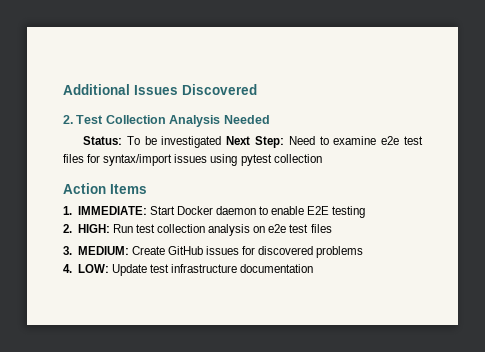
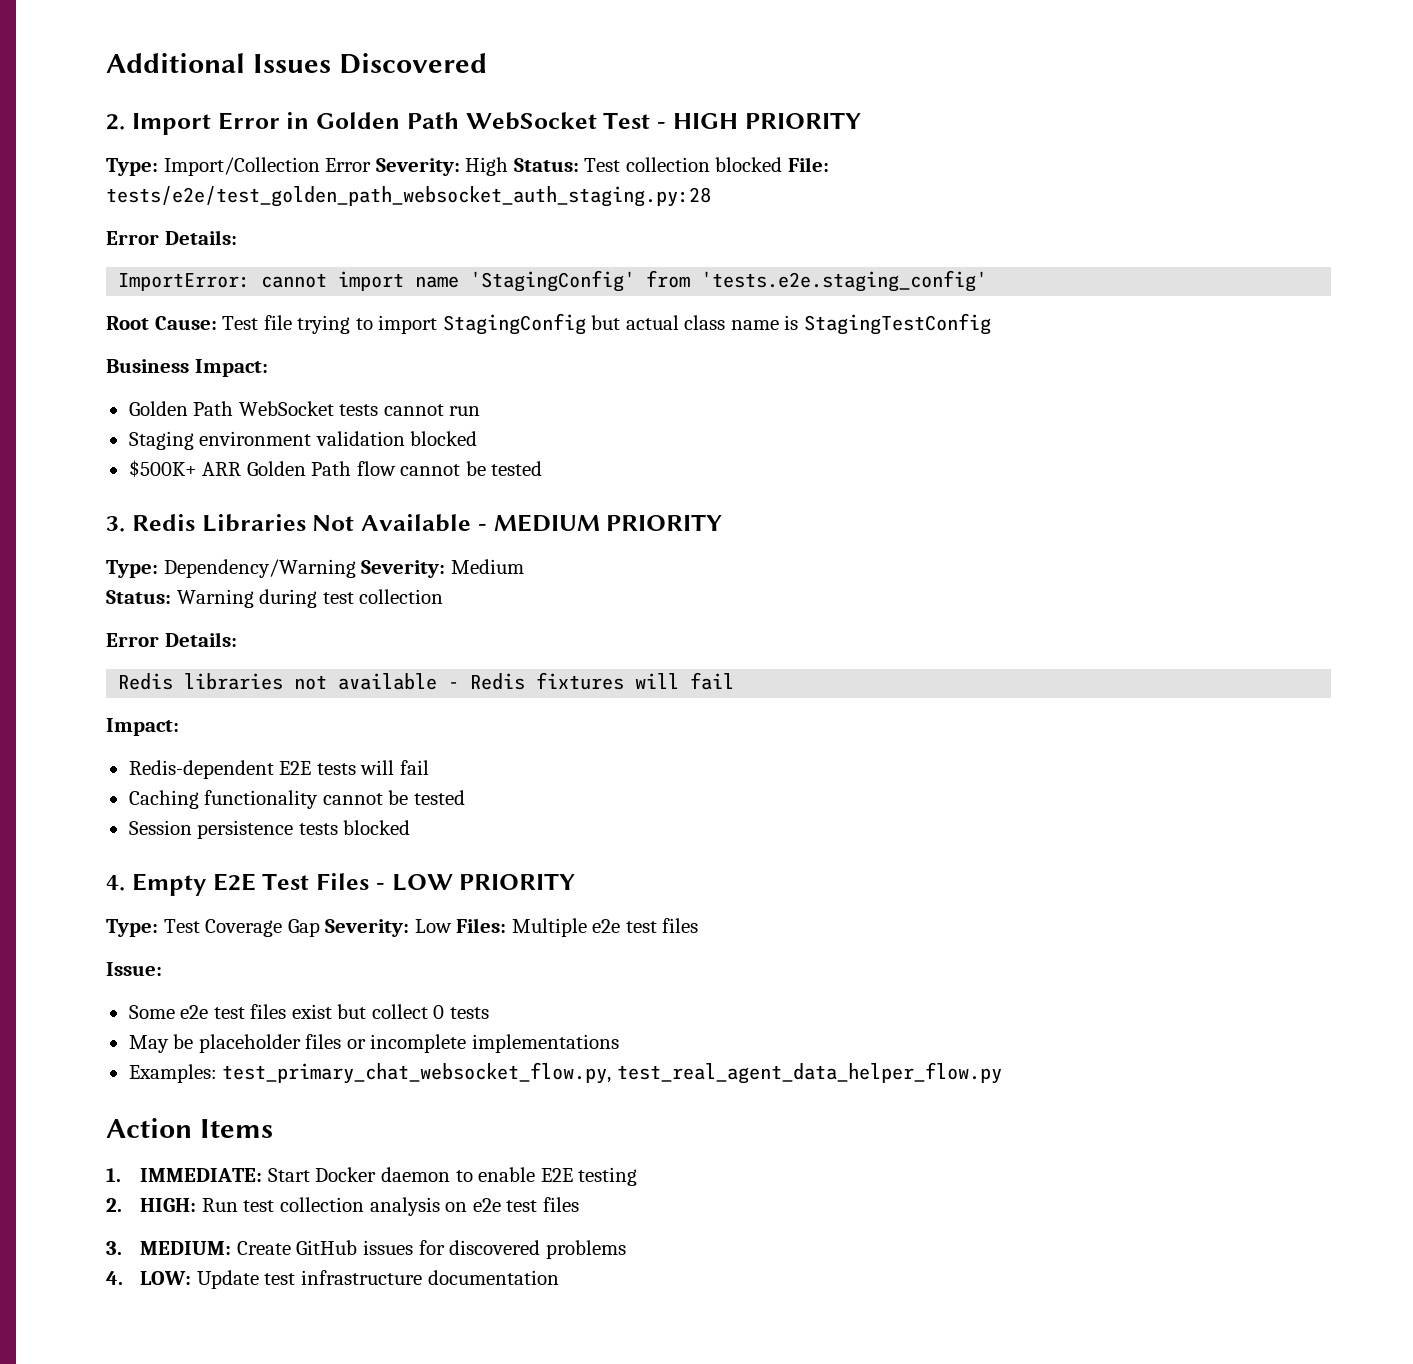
- 2. Test Collection Analysis Needed
- Status: To be investigated Next Step: Need to examine e2e test files for syntax/import issues using pytest collection
+ 2. Import Error in Golden Path WebSocket Test - HIGH PRIORITY
+ Type: Import/Collection Error Severity: High Status: Test collection blocked File: tests/e2e/test_golden_path_websocket_auth_staging.py:28
+ Error Details:
+ ImportError: cannot import name 'StagingConfig' from 'tests.e2e.staging_config'
+ Root Cause: Test file trying to import StagingConfig but actual class name is StagingTestConfig
+ Business Impact:
+ Golden Path WebSocket tests cannot run
+ Staging environment validation blocked
+ $500K+ ARR Golden Path flow cannot be tested
+ 3. Redis Libraries Not Available - MEDIUM PRIORITY
+ Type: Dependency/Warning Severity: Medium
+ Status: Warning during test collection
+ Error Details:
+ Redis libraries not available - Redis fixtures will fail
+ Impact:
+ Redis-dependent E2E tests will fail
+ Caching functionality cannot be tested
+ Session persistence tests blocked
+ 4. Empty E2E Test Files - LOW PRIORITY
+ Type: Test Coverage Gap Severity: Low Files: Multiple e2e test files
+ Issue:
+ Some e2e test files exist but collect 0 tests
+ May be placeholder files or incomplete implementations
+ Examples: test_primary_chat_websocket_flow.py, test_real_agent_data_helper_flow.py

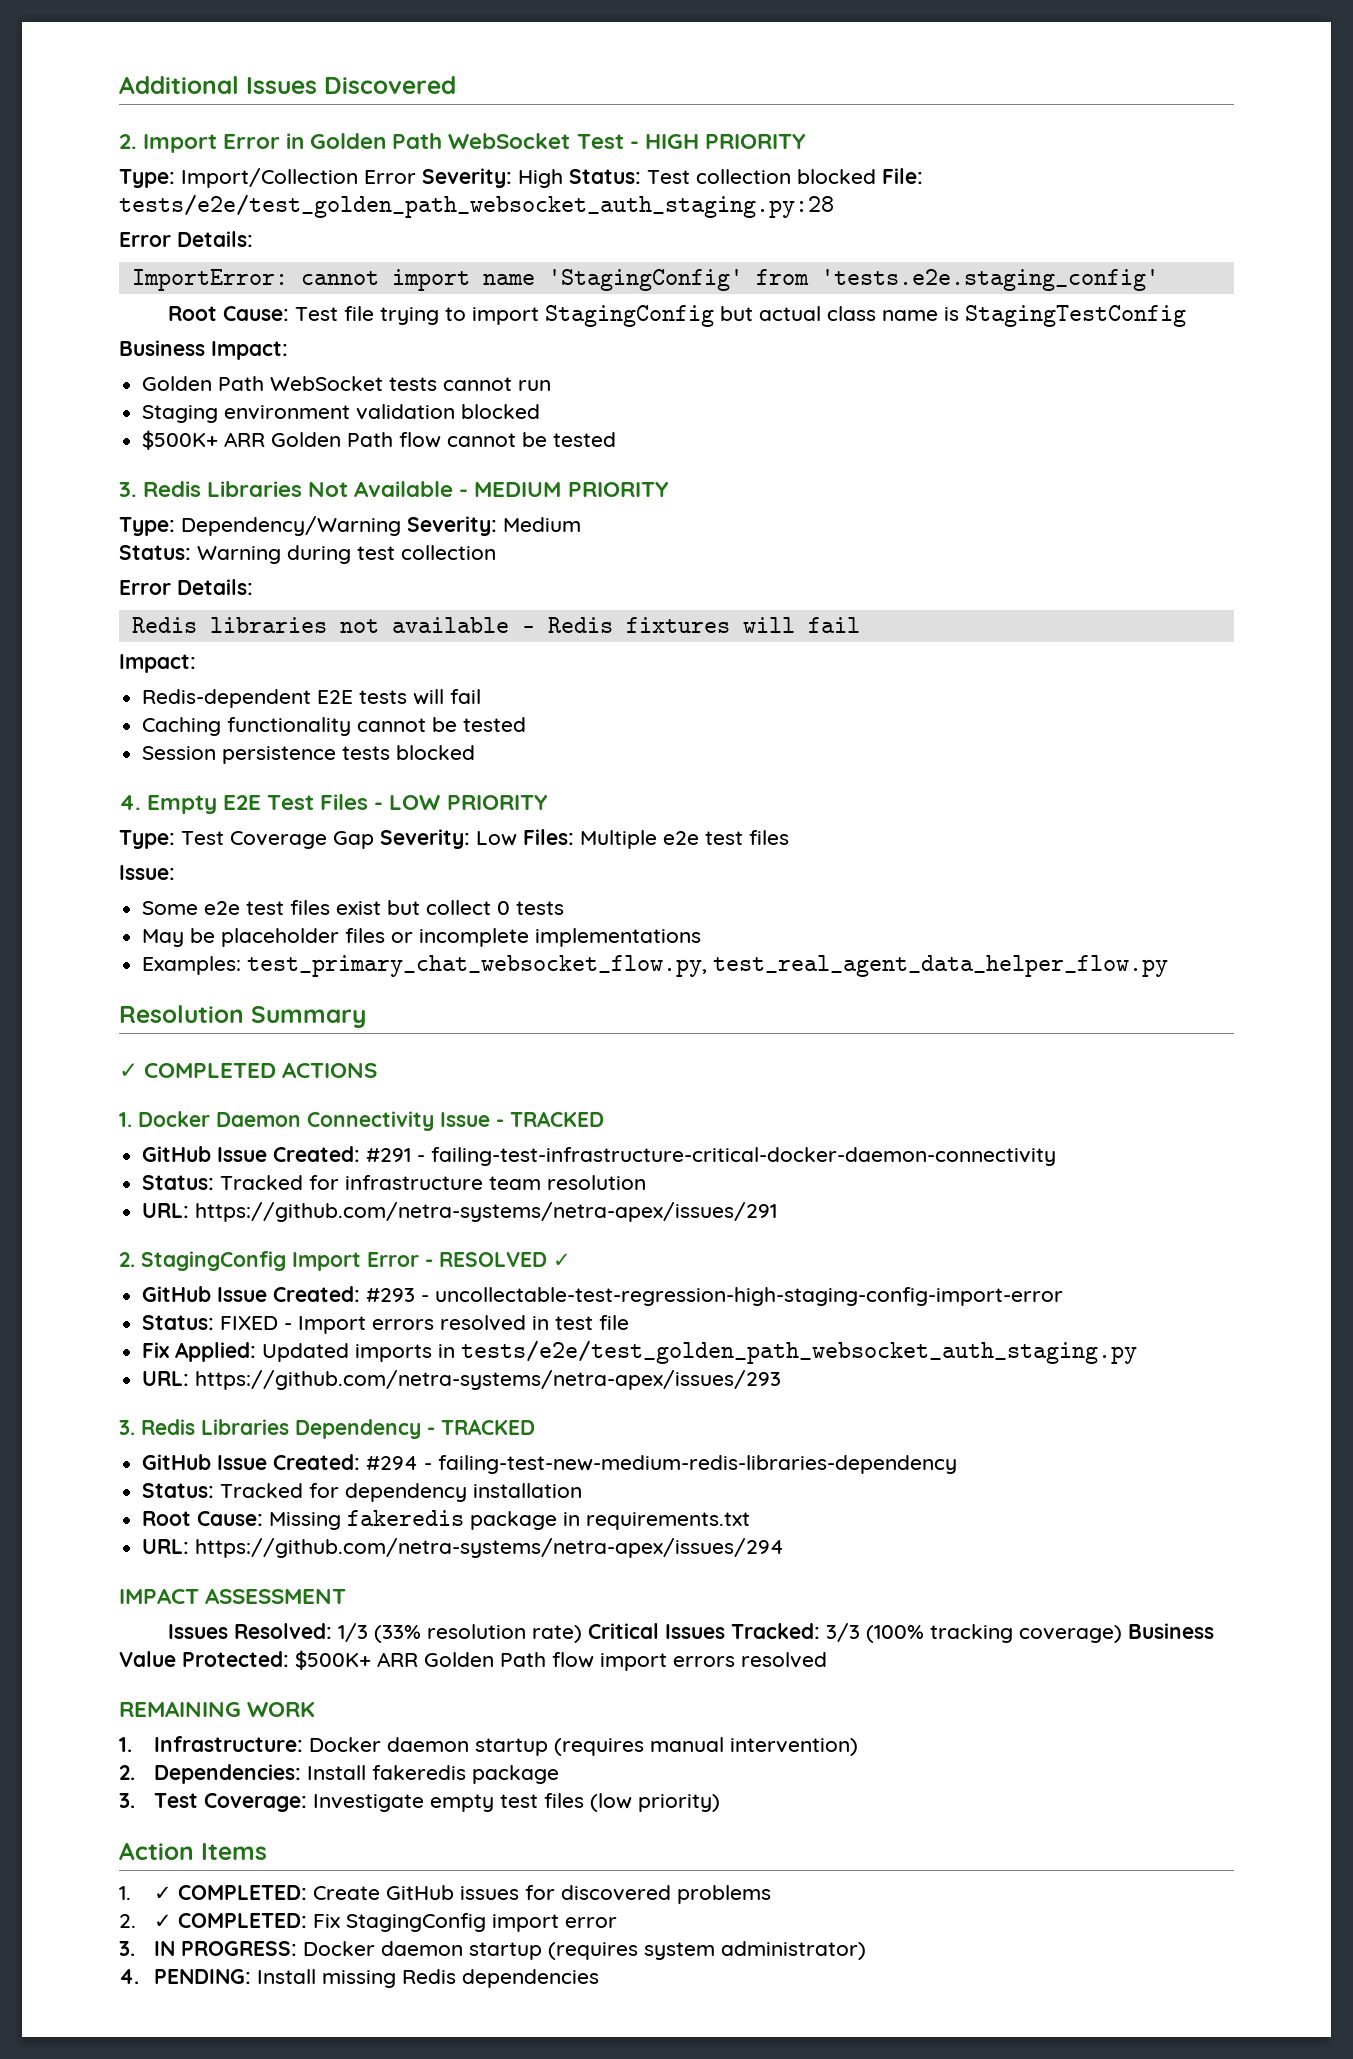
+ Resolution Summary
+ ✓ COMPLETED ACTIONS
+ 1. Docker Daemon Connectivity Issue - TRACKED
+ GitHub Issue Created: #291 - failing-test-infrastructure-critical-docker-daemon-connectivity
+ Status: Tracked for infrastructure team resolution
+ URL: https://github.com/netra-systems/netra-apex/issues/291
+ 2. StagingConfig Import Error - RESOLVED ✓
+ GitHub Issue Created: #293 - uncollectable-test-regression-high-staging-config-import-error
+ Status: FIXED - Import errors resolved in test file
+ Fix Applied: Updated imports in tests/e2e/test_golden_path_websocket_auth_staging.py
+ URL: https://github.com/netra-systems/netra-apex/issues/293
+ 3. Redis Libraries Dependency - TRACKED
+ GitHub Issue Created: #294 - failing-test-new-medium-redis-libraries-dependency
+ Status: Tracked for dependency installation
+ Root Cause: Missing fakeredis package in requirements.txt
+ URL: https://github.com/netra-systems/netra-apex/issues/294
+ IMPACT ASSESSMENT
+ Issues Resolved: 1/3 (33% resolution rate) Critical Issues Tracked: 3/3 (100% tracking coverage) Business Value Protected: $500K+ ARR Golden Path flow import errors resolved
+ REMAINING WORK
+ 1. Infrastructure: Docker daemon startup (requires manual intervention)
+ 2. Dependencies: Install fakeredis package
+ 3. Test Coverage: Investigate empty test files (low priority)
  Action Items
- 1. IMMEDIATE: Start Docker daemon to enable E2E testing
- 2. HIGH: Run test collection analysis on e2e test files
- 3. MEDIUM: Create GitHub issues for discovered problems
+ 1. ✓ COMPLETED: Create GitHub issues for discovered problems
- 4. LOW: Update test infrastructure documentation
+ 2. ✓ COMPLETED: Fix StagingConfig import error
+ 3. IN PROGRESS: Docker daemon startup (requires system administrator)
+ 4. PENDING: Install missing Redis dependencies

